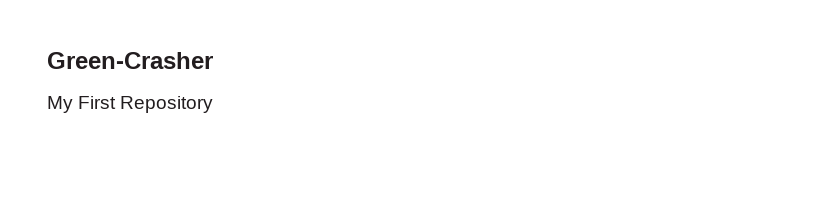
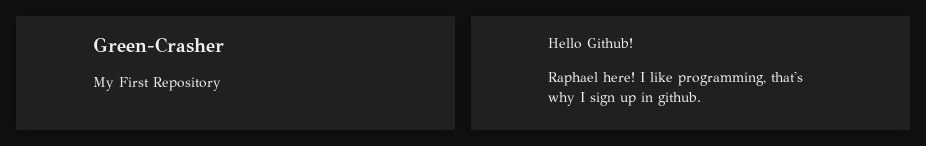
+ Hello Github!
+ Raphael here! I like programming, that's why I sign up in github.

